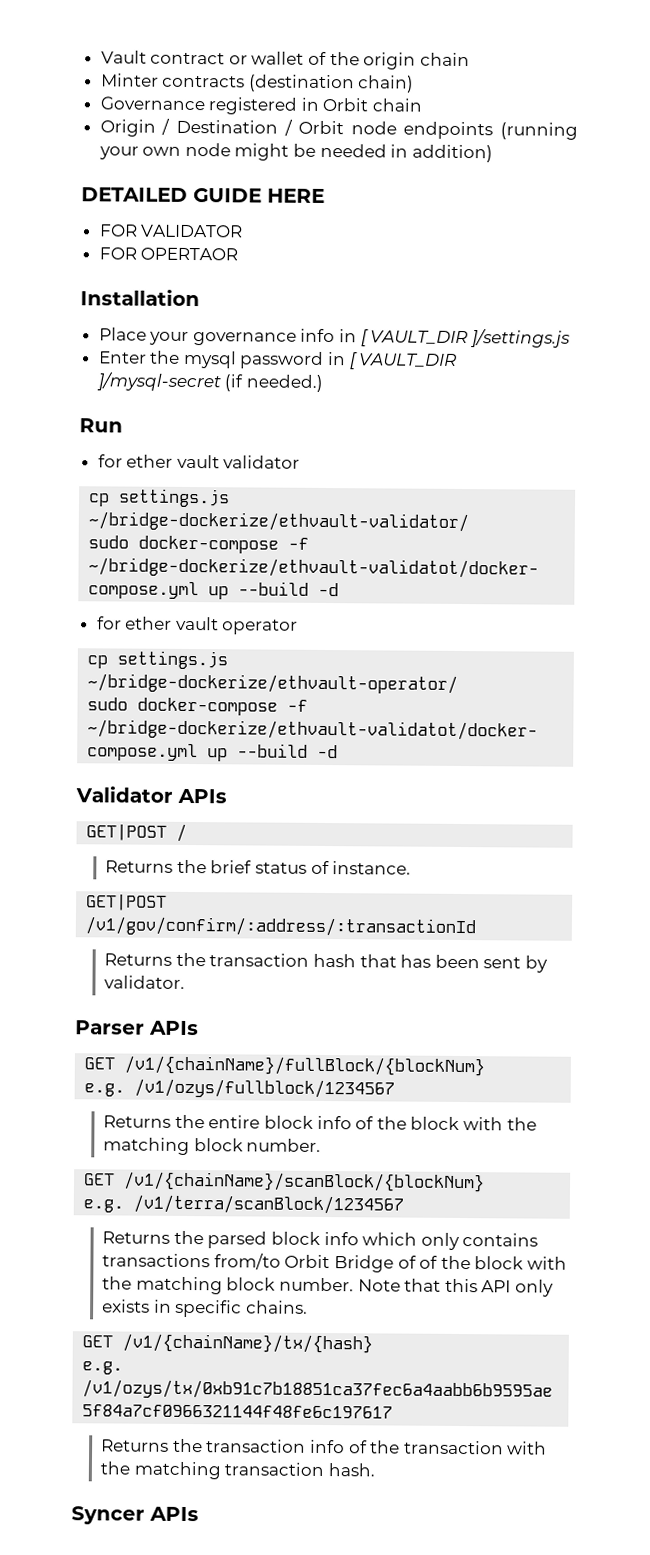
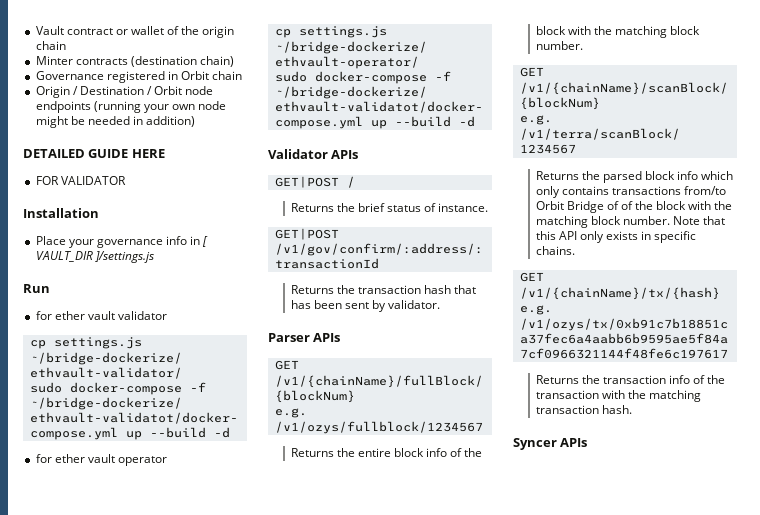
- FOR OPERTAOR
- Enter the mysql password in [ VAULT_DIR ]/mysql-secret (if needed.)

